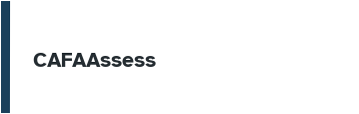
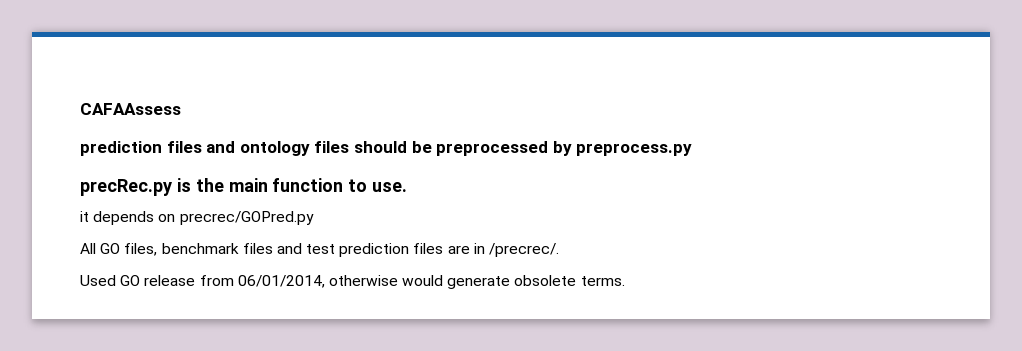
+ prediction files and ontology files should be preprocessed by preprocess.py
+ precRec.py is the main function to use.
+ it depends on precrec/GOPred.py
+ All GO files, benchmark files and test prediction files are in /precrec/.
+ Used GO release from 06/01/2014, otherwise would generate obsolete terms.

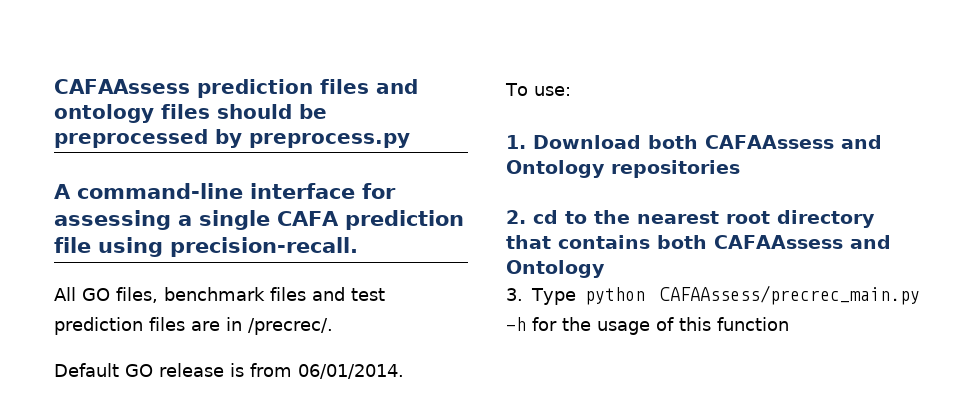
- CAFAAssess
- prediction files and ontology files should be preprocessed by preprocess.py
+ CAFAAssess prediction files and ontology files should be preprocessed by preprocess.py
- precRec.py is the main function to use.
- it depends on precrec/GOPred.py
+ A command-line interface for assessing a single CAFA prediction file using precision-recall.
- Used GO release from 06/01/2014, otherwise would generate obsolete terms.
+ Default GO release is from 06/01/2014.
+ To use:
+ 1. Download both CAFAAssess and Ontology repositories
+ 2. cd to the nearest root directory that contains both CAFAAssess and Ontology
+ 3. Type python CAFAAssess/precrec_main.py -h for the usage of this function

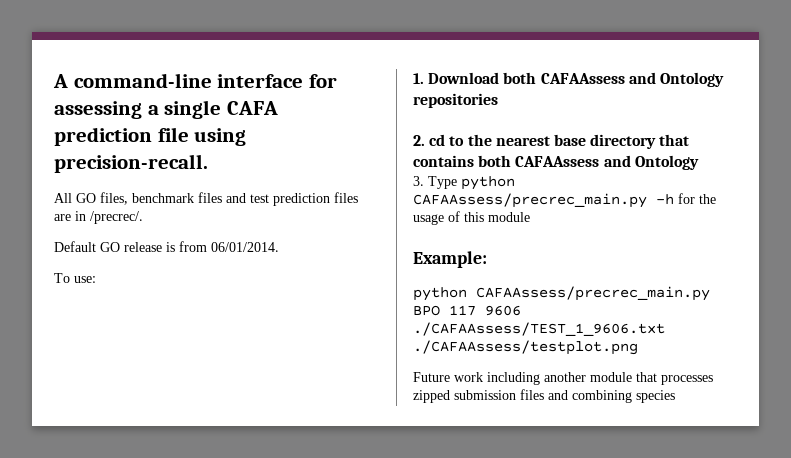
- CAFAAssess prediction files and ontology files should be preprocessed by preprocess.py
- 2. cd to the nearest root directory that contains both CAFAAssess and Ontology
+ 2. cd to the nearest base directory that contains both CAFAAssess and Ontology
- 3. Type python CAFAAssess/precrec_main.py -h for the usage of this function
+ 3. Type python CAFAAssess/precrec_main.py -h for the usage of this module
+ Example:
+ python CAFAAssess/precrec_main.py BPO 117 9606 ./CAFAAssess/TEST_1_9606.txt ./CAFAAssess/testplot.png
+ Future work including another module that processes zipped submission files and combining species

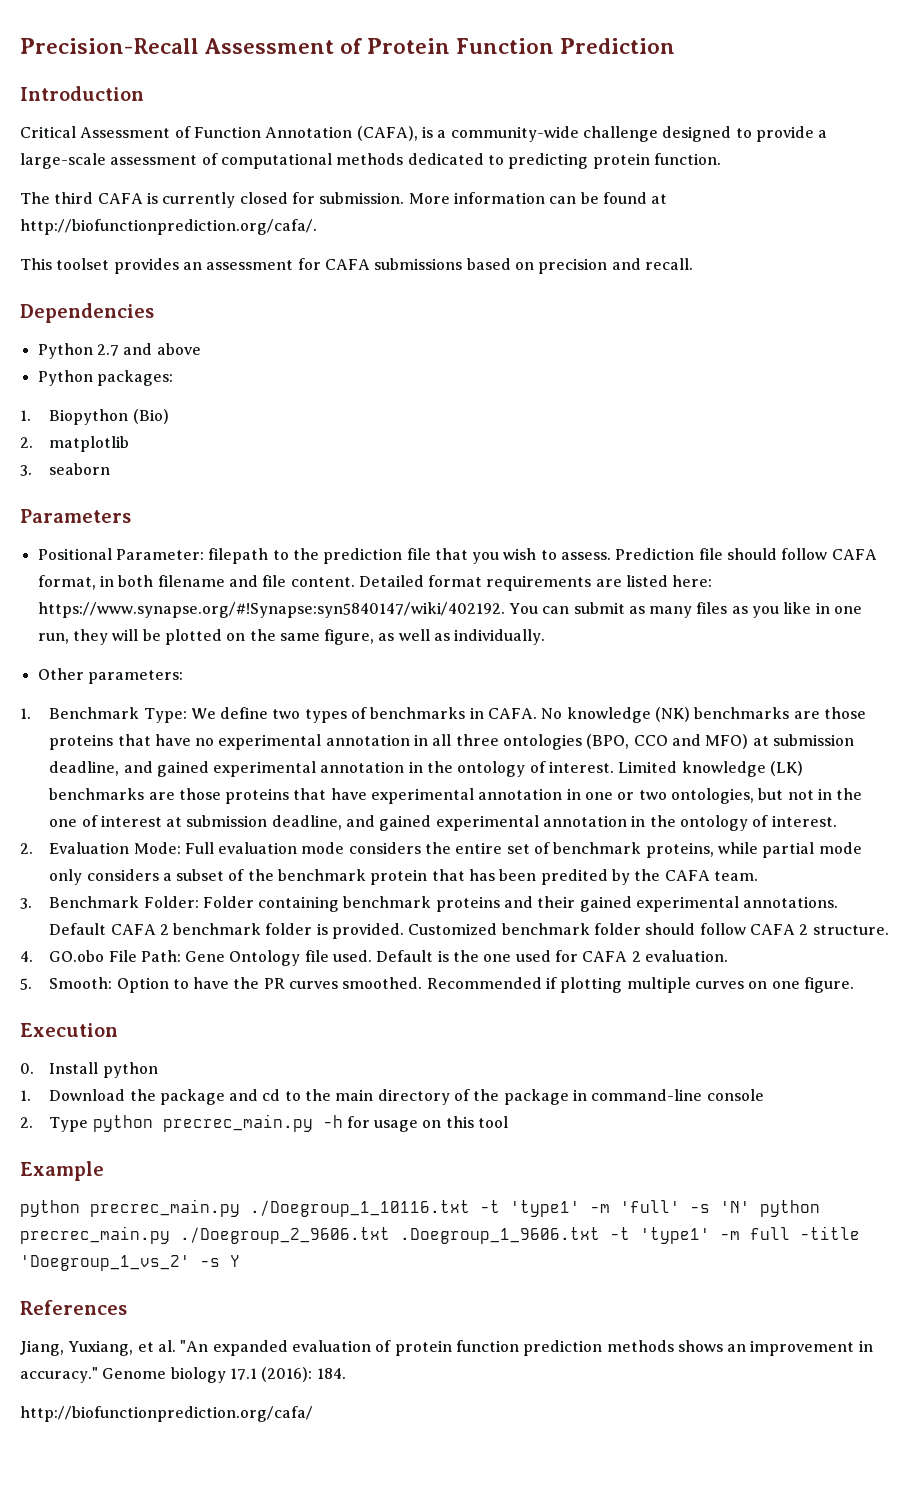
- A command-line interface for assessing a single CAFA prediction file using precision-recall.
- All GO files, benchmark files and test prediction files are in /precrec/.
- Default GO release is from 06/01/2014.
- To use:
- 1. Download both CAFAAssess and Ontology repositories
- 2. cd to the nearest base directory that contains both CAFAAssess and Ontology
- 3. Type python CAFAAssess/precrec_main.py -h for the usage of this module
- Example:
- python CAFAAssess/precrec_main.py BPO 117 9606 ./CAFAAssess/TEST_1_9606.txt ./CAFAAssess/testplot.png
- Future work including another module that processes zipped submission files and combining species
+ Precision-Recall Assessment of Protein Function Prediction
+ Introduction
+ Critical Assessment of Function Annotation (CAFA), is a community-wide challenge designed to provide a large-scale assessment of computational methods dedicated to predicting protein function.
+ The third CAFA is currently closed for submission. More information can be found at http://biofunctionprediction.org/cafa/.
+ This toolset provides an assessment for CAFA submissions based on precision and recall.
+ Dependencies
+ Python 2.7 and above
+ Python packages:
+ 1. Biopython (Bio)
+ 2. matplotlib
+ 3. seaborn
+ Parameters
+ Positional Parameter: filepath to the prediction file that you wish to assess. Prediction file should follow CAFA format, in both filename and file content. Detailed format requirements are listed here: https://www.synapse.org/#!Synapse:syn5840147/wiki/402192. You can submit as many files as you like in one run, they will be plotted on the same figure, as well as individually.
+ Other parameters:
+ 1. Benchmark Type: We define two types of benchmarks in CAFA. No knowledge (NK) benchmarks are those proteins that have no experimental annotation in all three ontologies (BPO, CCO and MFO) at submission deadline, and gained experimental annotation in the ontology of interest. Limited knowledge (LK) benchmarks are those proteins that have experimental annotation in one or two ontologies, but not in the one of interest at submission deadline, and gained experimental annotation in the ontology of interest.
+ 2. Evaluation Mode: Full evaluation mode considers the entire set of benchmark proteins, while partial mode only considers a subset of the benchmark protein that has been predited by the CAFA team.
+ 3. Benchmark Folder: Folder containing benchmark proteins and their gained experimental annotations. Default CAFA 2 benchmark folder is provided. Customized benchmark folder should follow CAFA 2 structure.
+ 4. GO.obo File Path: Gene Ontology file used. Default is the one used for CAFA 2 evaluation.
+ 5. Smooth: Option to have the PR curves smoothed. Recommended if plotting multiple curves on one figure.
+ Execution
+ 0. Install python
+ 1. Download the package and cd to the main directory of the package in command-line console
+ 2. Type python precrec_main.py -h for usage on this tool
+ Example
+ python precrec_main.py ./Doegroup_1_10116.txt -t 'type1' -m 'full' -s 'N' python precrec_main.py ./Doegroup_2_9606.txt .Doegroup_1_9606.txt -t 'type1' -m full -title 'Doegroup_1_vs_2' -s Y
+ References
+ Jiang, Yuxiang, et al. "An expanded evaluation of protein function prediction methods shows an improvement in accuracy." Genome biology 17.1 (2016): 184.
+ http://biofunctionprediction.org/cafa/

